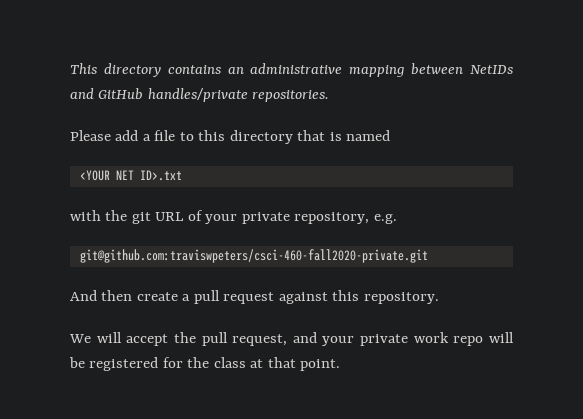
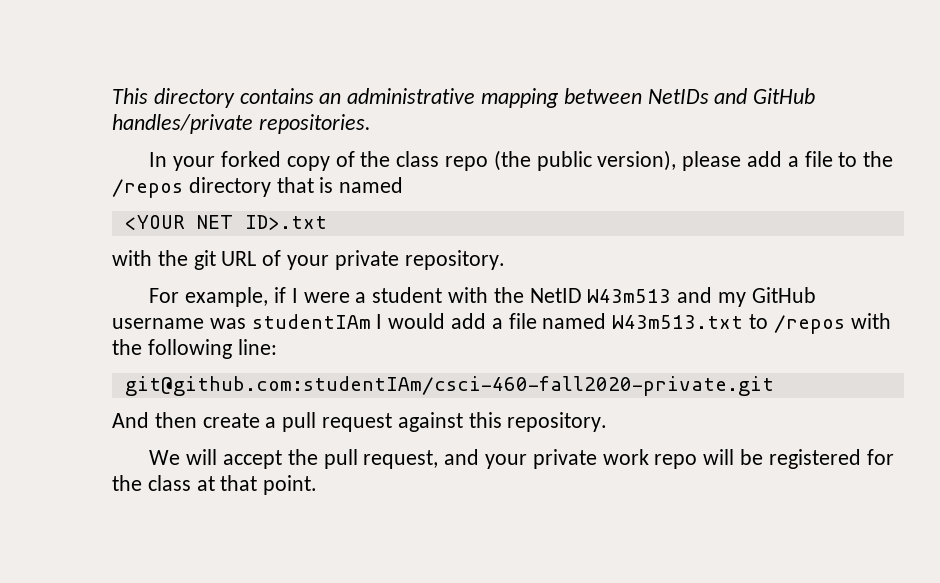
- Please add a file to this directory that is named
+ In your forked copy of the class repo (the public version), please add a file to the /repos directory that is named
- with the git URL of your private repository, e.g.
- git@github.com:traviswpeters/csci-460-fall2020-private.git
+ with the git URL of your private repository.
+ For example, if I were a student with the NetID W43m513 and my GitHub username was studentIAm I would add a file named W43m513.txt to /repos with the following line:
+ git@github.com:studentIAm/csci-460-fall2020-private.git

